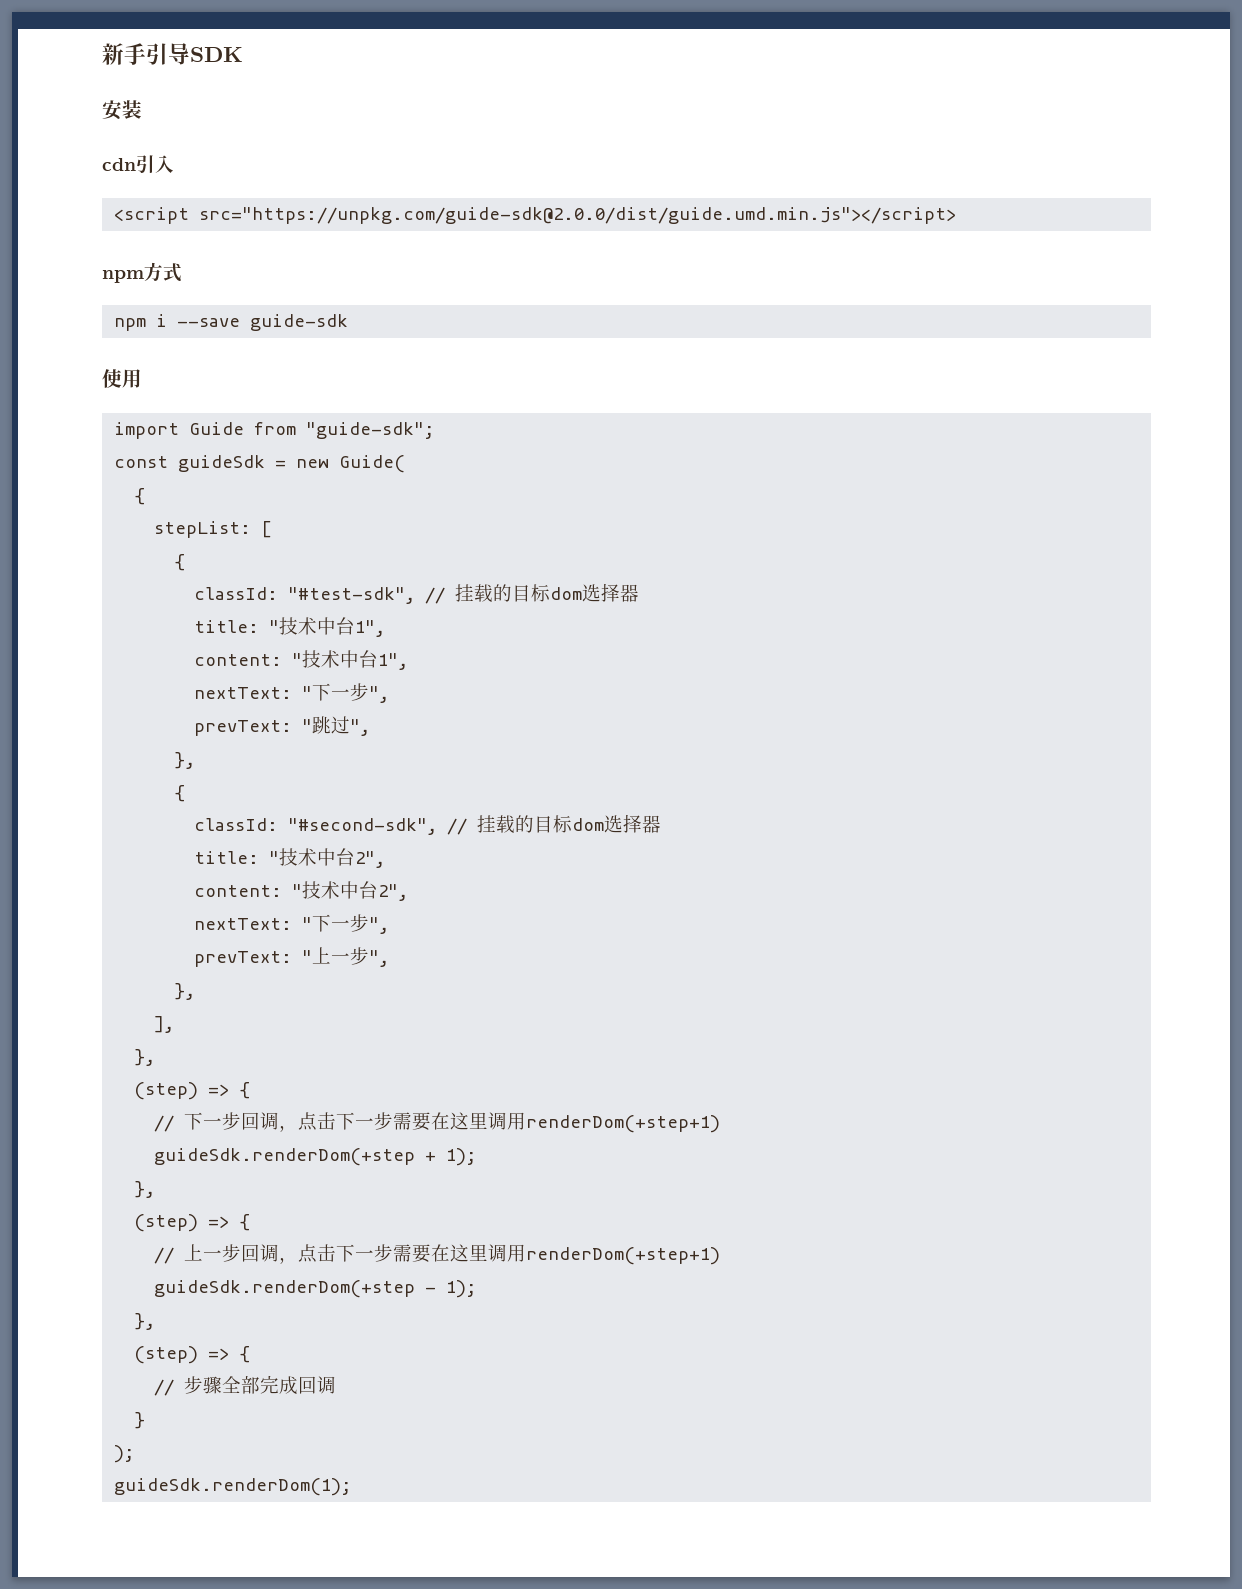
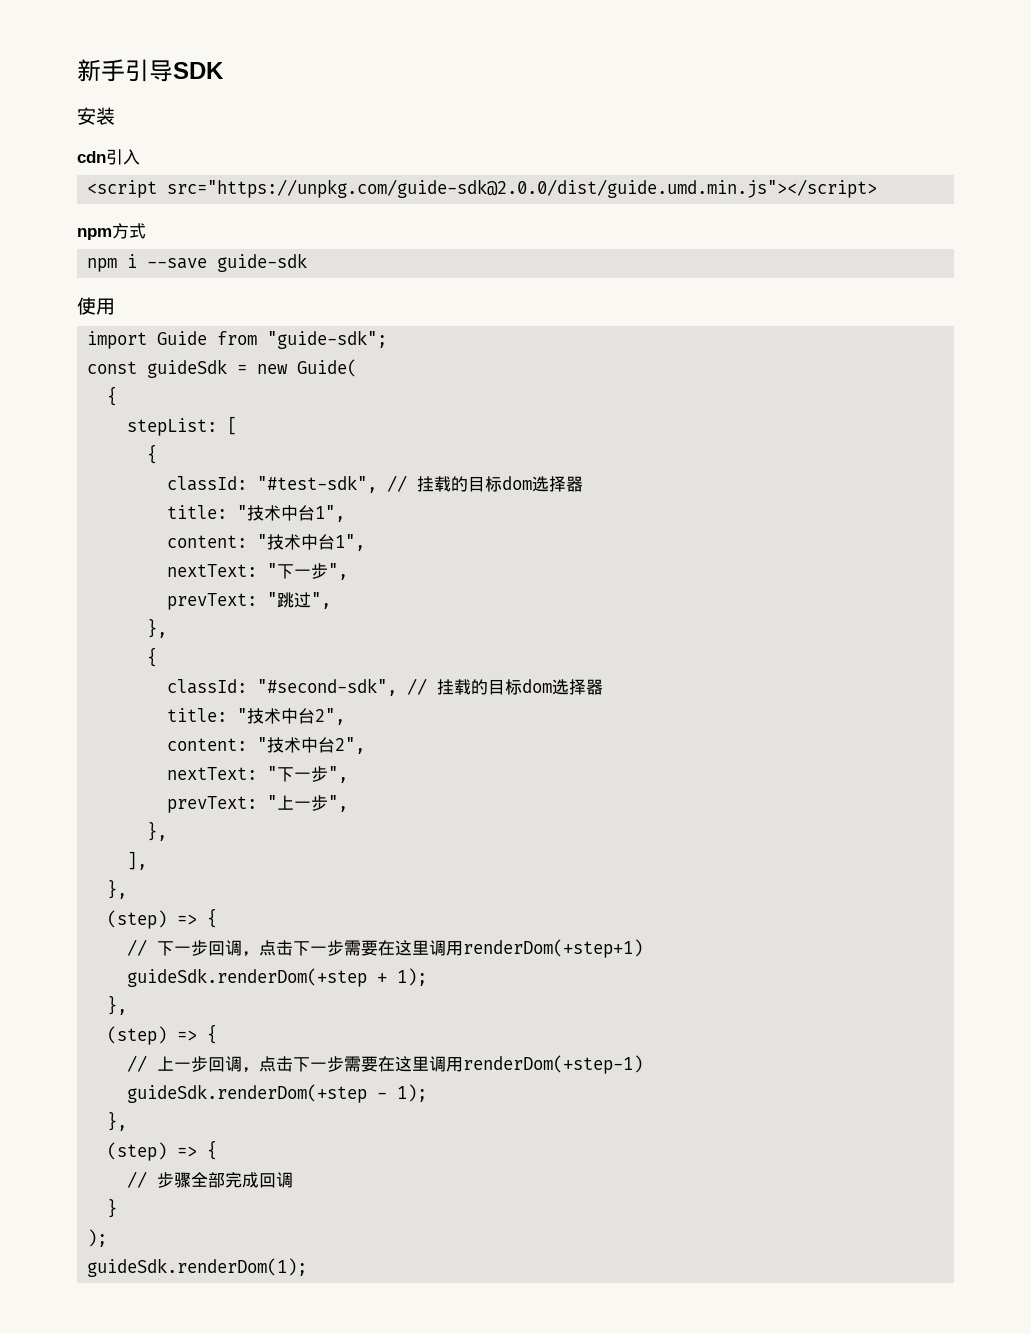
- // 上一步回调，点击下一步需要在这里调用renderDom(+step+1)
+ // 上一步回调，点击下一步需要在这里调用renderDom(+step-1)

